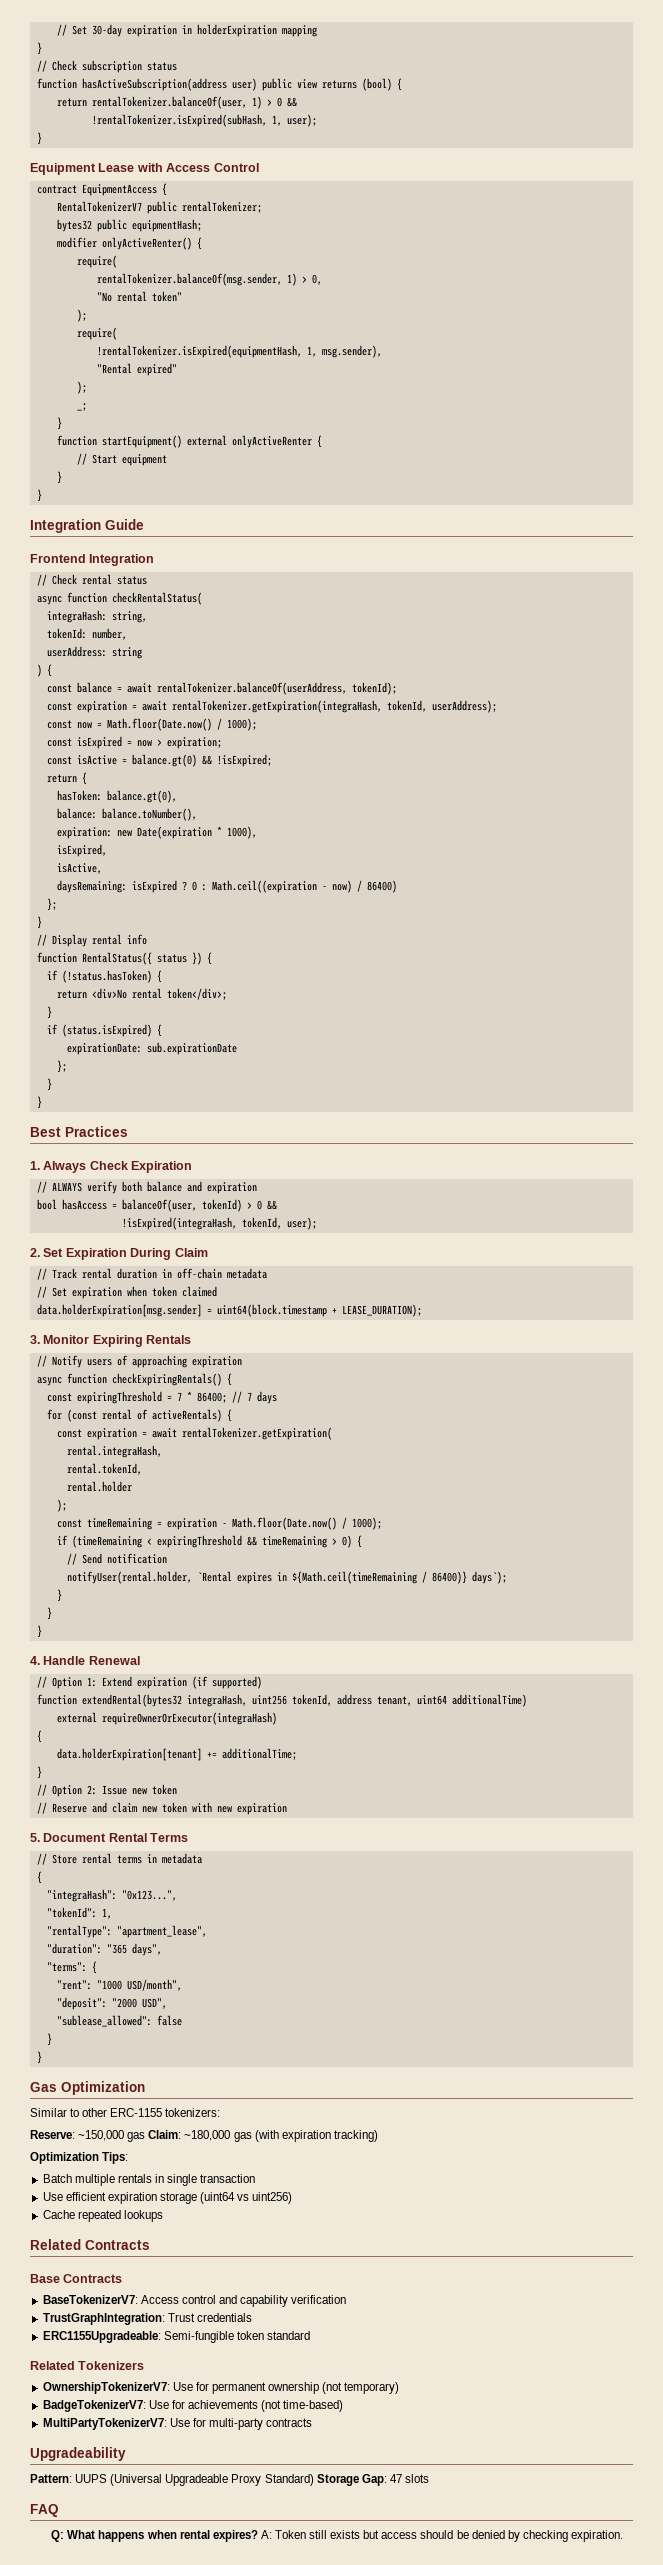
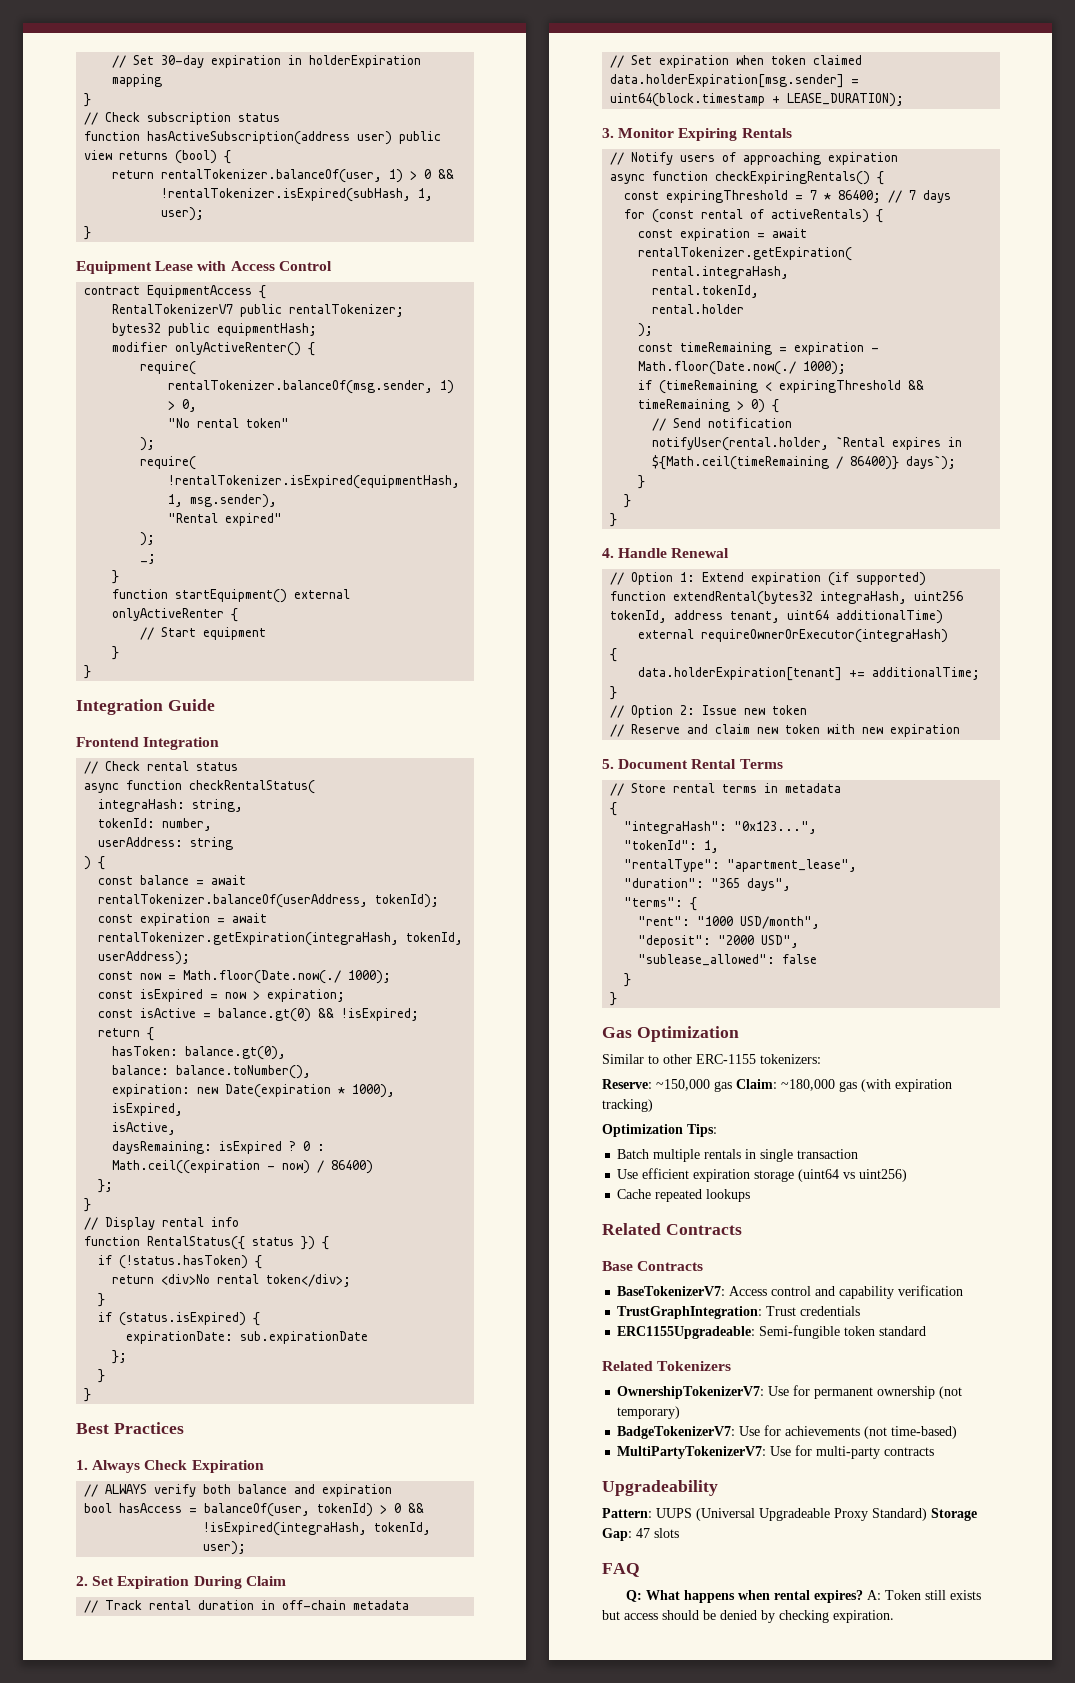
- const now = Math.floor(Date.now() / 1000);
+ const now = Math.floor(Date.now(./ 1000);
- const timeRemaining = expiration - Math.floor(Date.now() / 1000);
+ const timeRemaining = expiration - Math.floor(Date.now(./ 1000);

